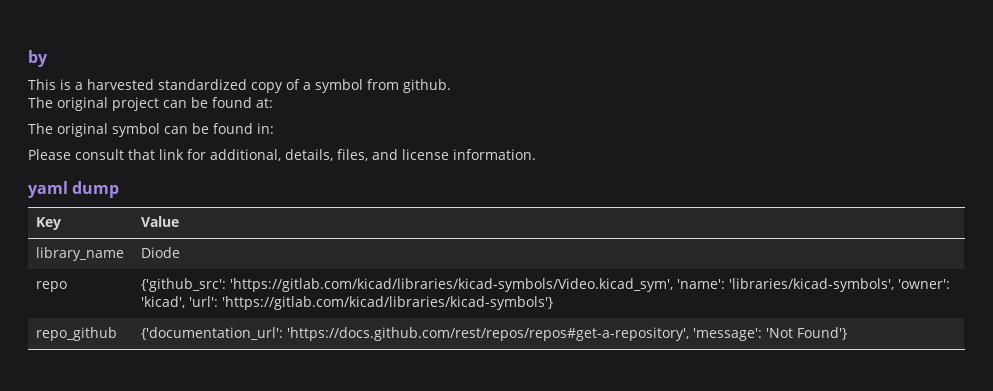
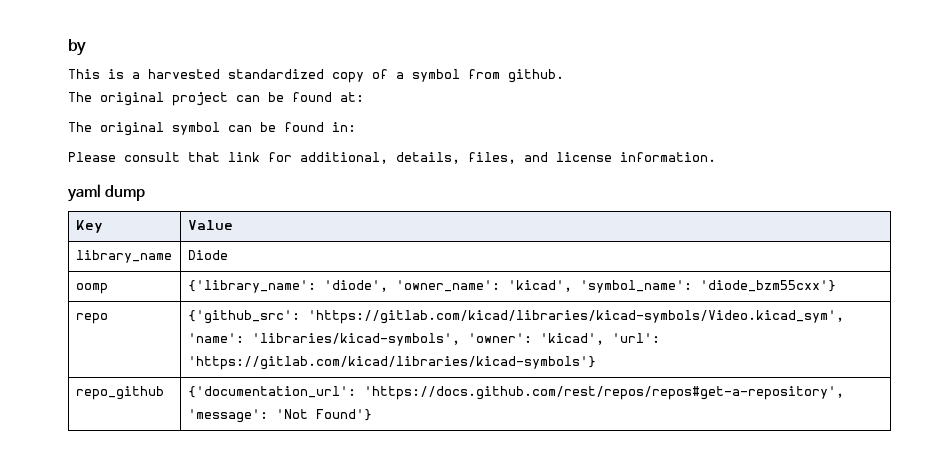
+ oomp | {'library_name': 'diode', 'owner_name': 'kicad', 'symbol_name': 'diode_bzm55cxx'}

